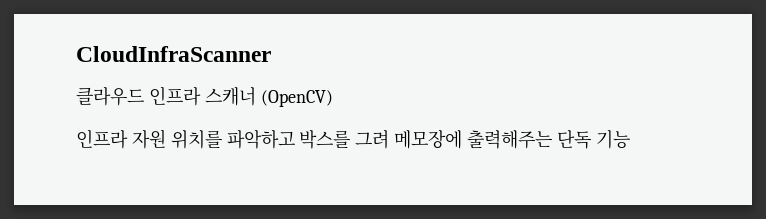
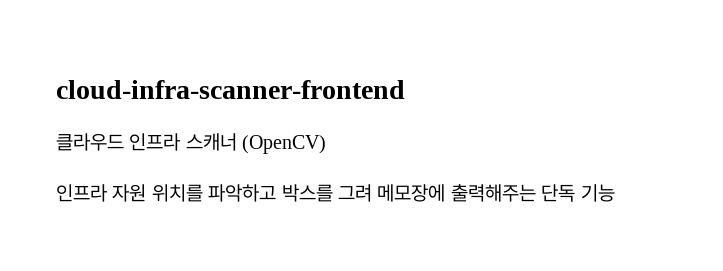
- CloudInfraScanner
+ cloud-infra-scanner-frontend

